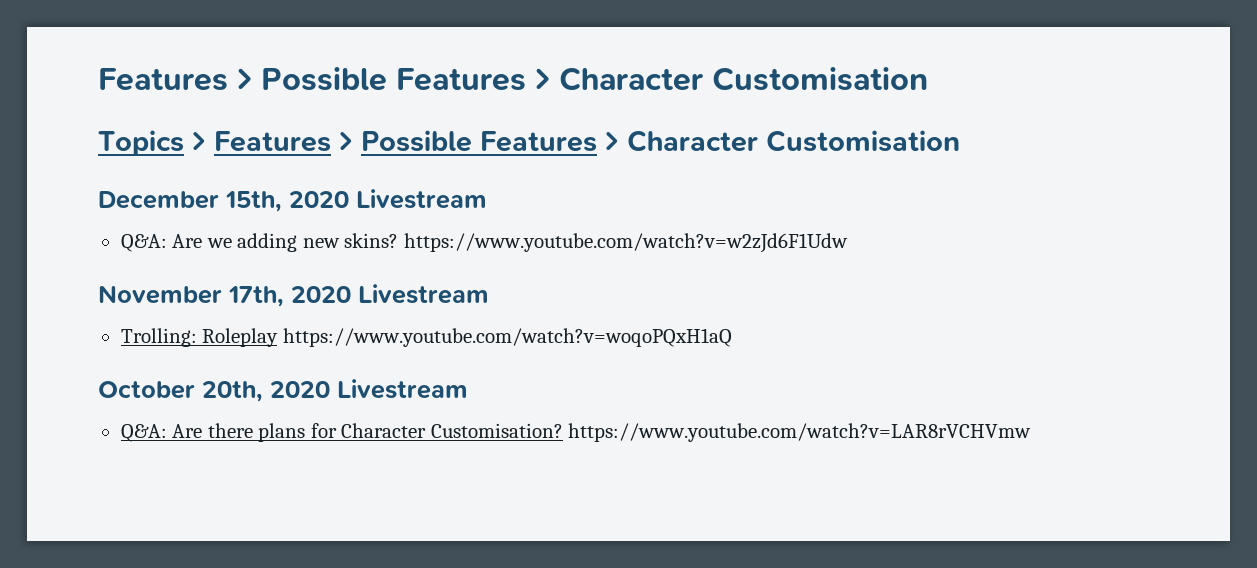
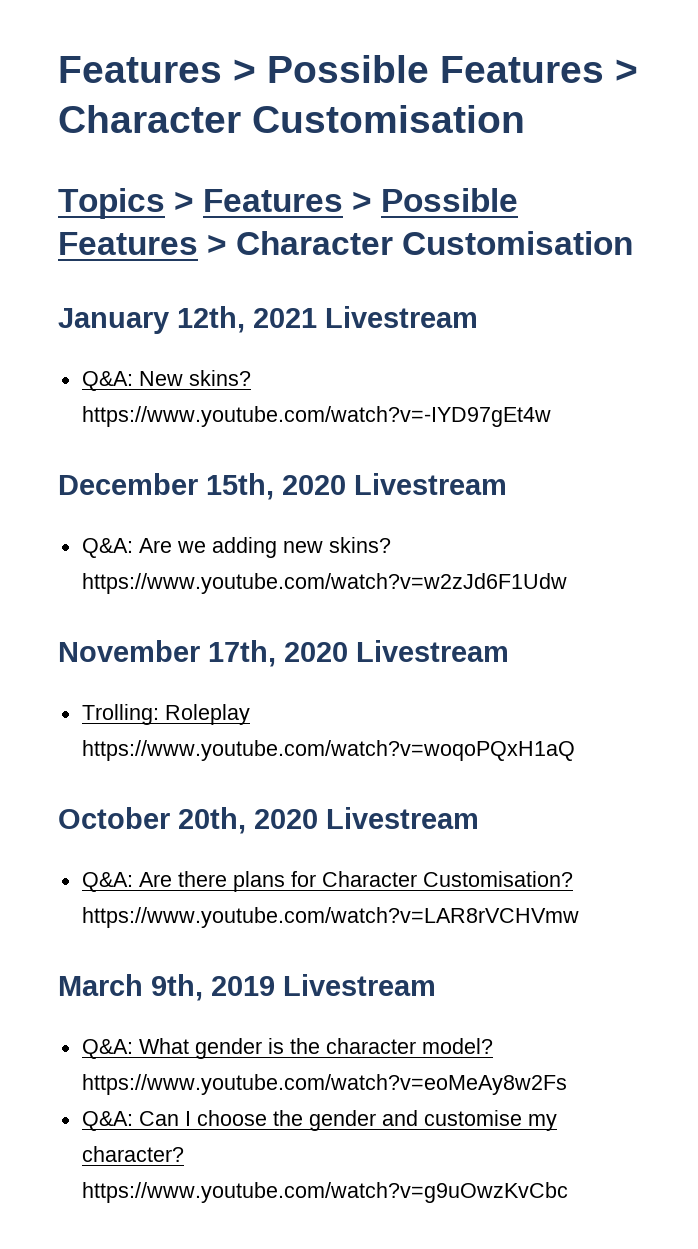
+ January 12th, 2021 Livestream
+ Q&A: New skins? https://www.youtube.com/watch?v=-IYD97gEt4w
+ March 9th, 2019 Livestream
+ Q&A: What gender is the character model? https://www.youtube.com/watch?v=eoMeAy8w2Fs
+ Q&A: Can I choose the gender and customise my character? https://www.youtube.com/watch?v=g9uOwzKvCbc

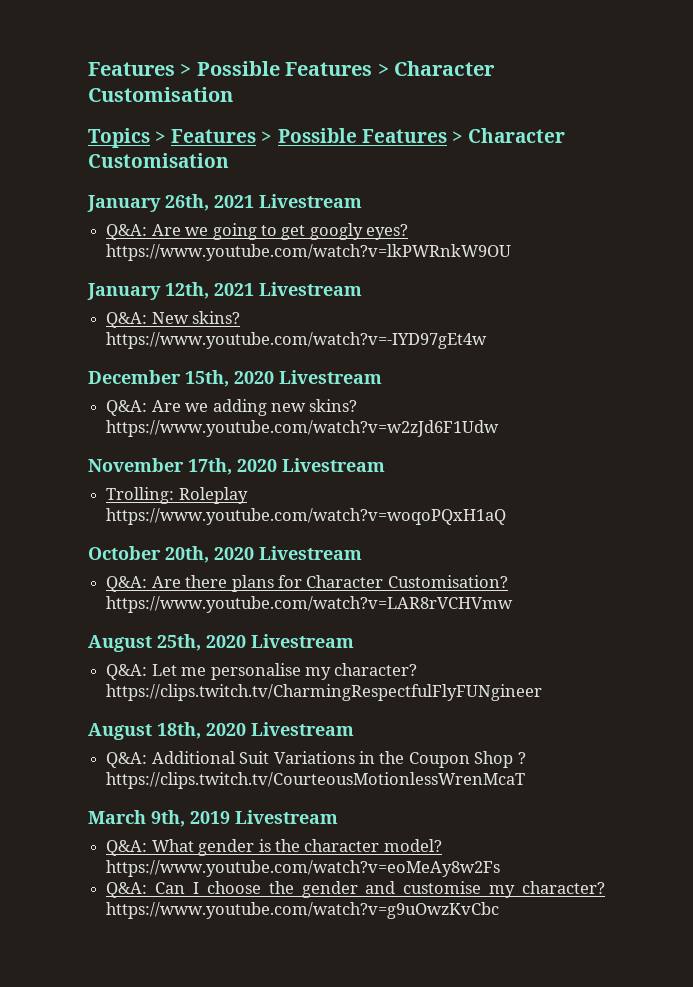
+ January 26th, 2021 Livestream
+ Q&A: Are we going to get googly eyes? https://www.youtube.com/watch?v=lkPWRnkW9OU
+ August 25th, 2020 Livestream
+ Q&A: Let me personalise my character? https://clips.twitch.tv/CharmingRespectfulFlyFUNgineer
+ August 18th, 2020 Livestream
+ Q&A: Additional Suit Variations in the Coupon Shop ? https://clips.twitch.tv/CourteousMotionlessWrenMcaT

